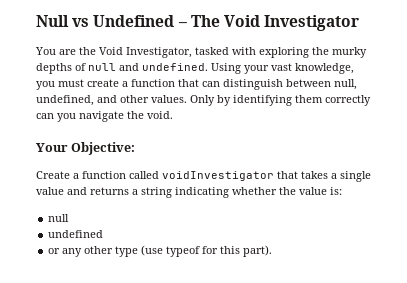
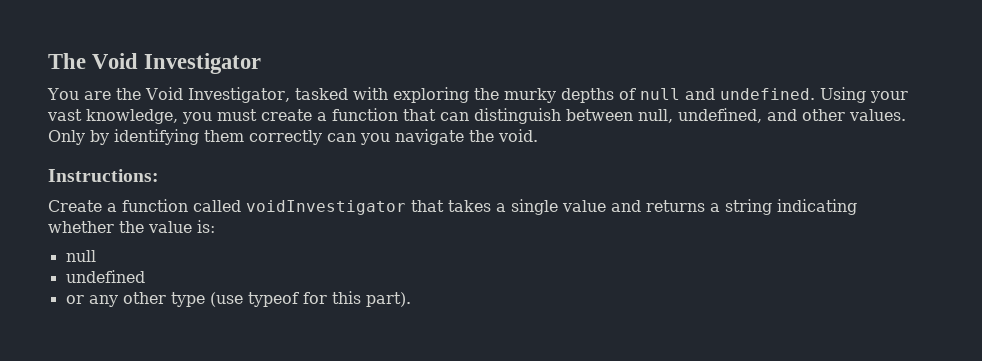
- Null vs Undefined – The Void Investigator
+ The Void Investigator
- Your Objective:
+ Instructions:

